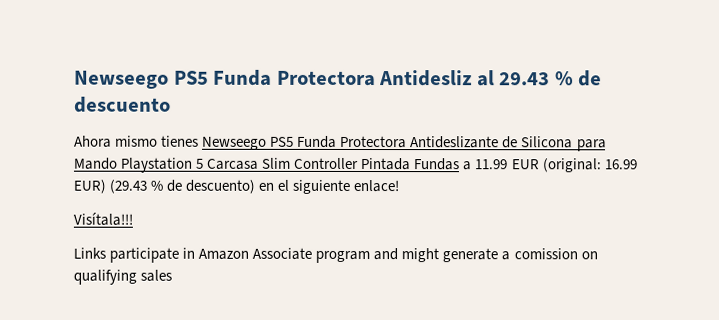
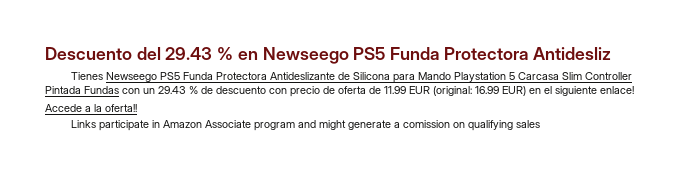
- Newseego PS5 Funda Protectora Antidesliz al 29.43 % de descuento
- Ahora mismo tienes Newseego PS5 Funda Protectora Antideslizante de Silicona para Mando Playstation 5 Carcasa Slim Controller Pintada Fundas a 11.99 EUR (original: 16.99 EUR) (29.43 % de descuento) en el siguiente enlace!
+ Descuento del 29.43 % en Newseego PS5 Funda Protectora Antidesliz
+ Tienes Newseego PS5 Funda Protectora Antideslizante de Silicona para Mando Playstation 5 Carcasa Slim Controller Pintada Fundas con un 29.43 % de descuento con precio de oferta de 11.99 EUR (original: 16.99 EUR) en el siguiente enlace!
- Visítala!!!
+ Accede a la oferta!!

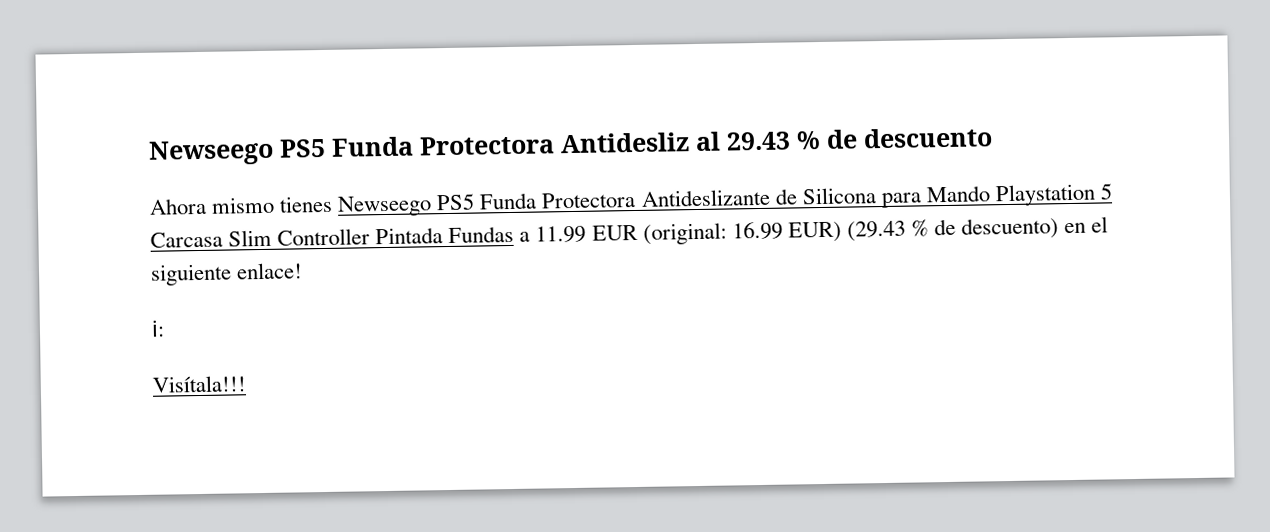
- Descuento del 29.43 % en Newseego PS5 Funda Protectora Antidesliz
- Tienes Newseego PS5 Funda Protectora Antideslizante de Silicona para Mando Playstation 5 Carcasa Slim Controller Pintada Fundas con un 29.43 % de descuento con precio de oferta de 11.99 EUR (original: 16.99 EUR) en el siguiente enlace!
+ Newseego PS5 Funda Protectora Antidesliz al 29.43 % de descuento
+ Ahora mismo tienes Newseego PS5 Funda Protectora Antideslizante de Silicona para Mando Playstation 5 Carcasa Slim Controller Pintada Fundas a 11.99 EUR (original: 16.99 EUR) (29.43 % de descuento) en el siguiente enlace!
- Accede a la oferta!!
- Links participate in Amazon Associate program and might generate a comission on qualifying sales
+ ℹ:
+ Visítala!!!

